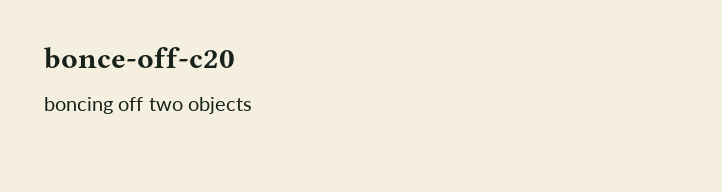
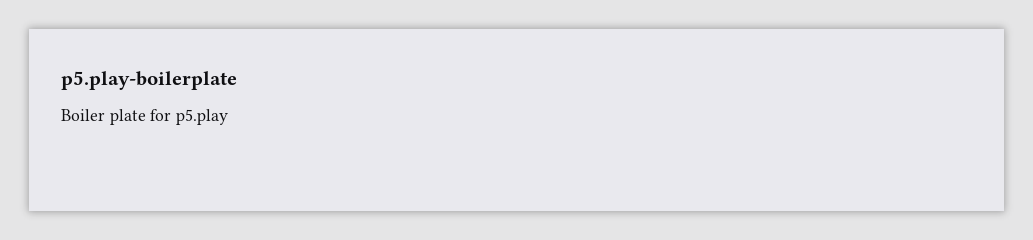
- bonce-off-c20
- boncing off two objects
+ p5.play-boilerplate
+ Boiler plate for p5.play

